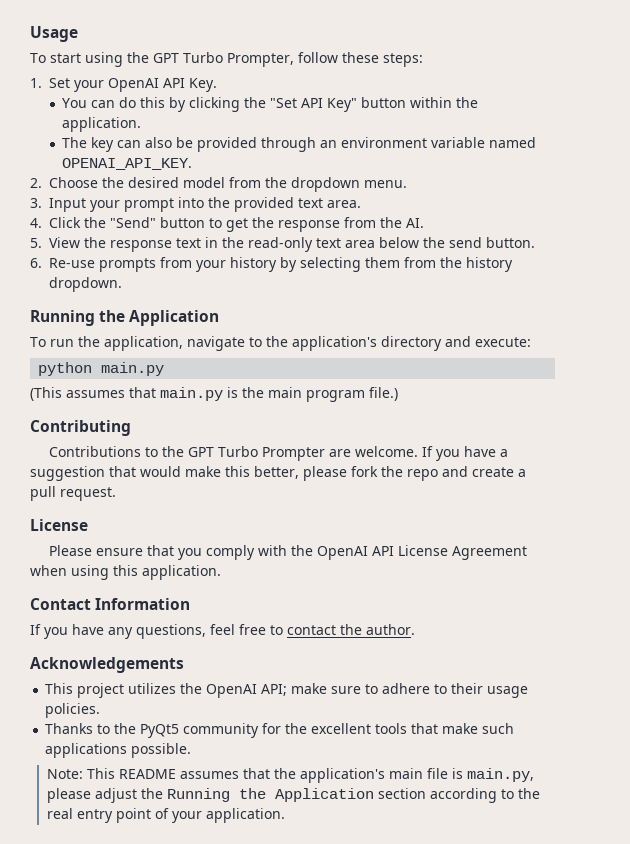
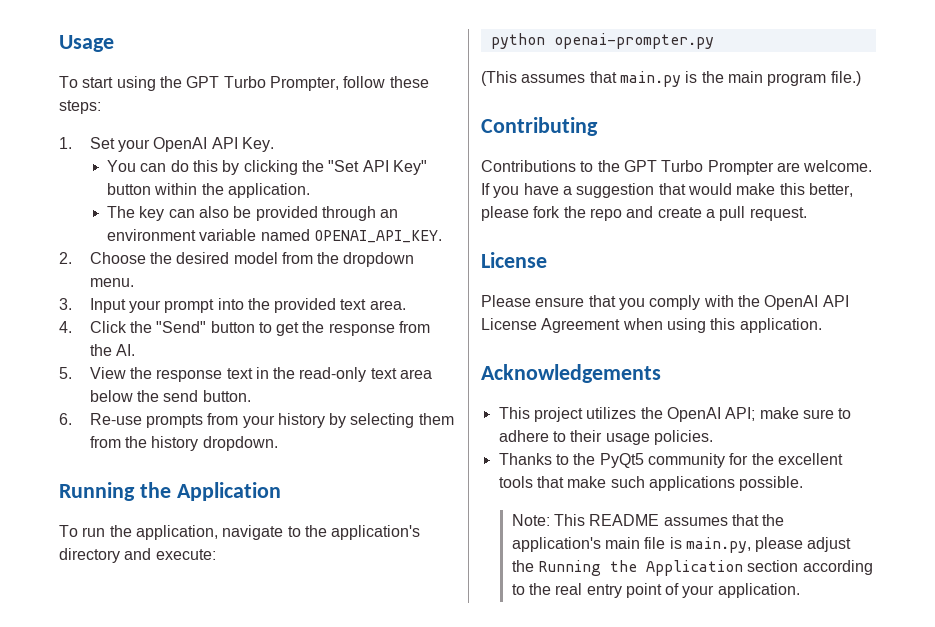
- python main.py
+ python openai-prompter.py
- Contact Information
- If you have any questions, feel free to contact the author.

